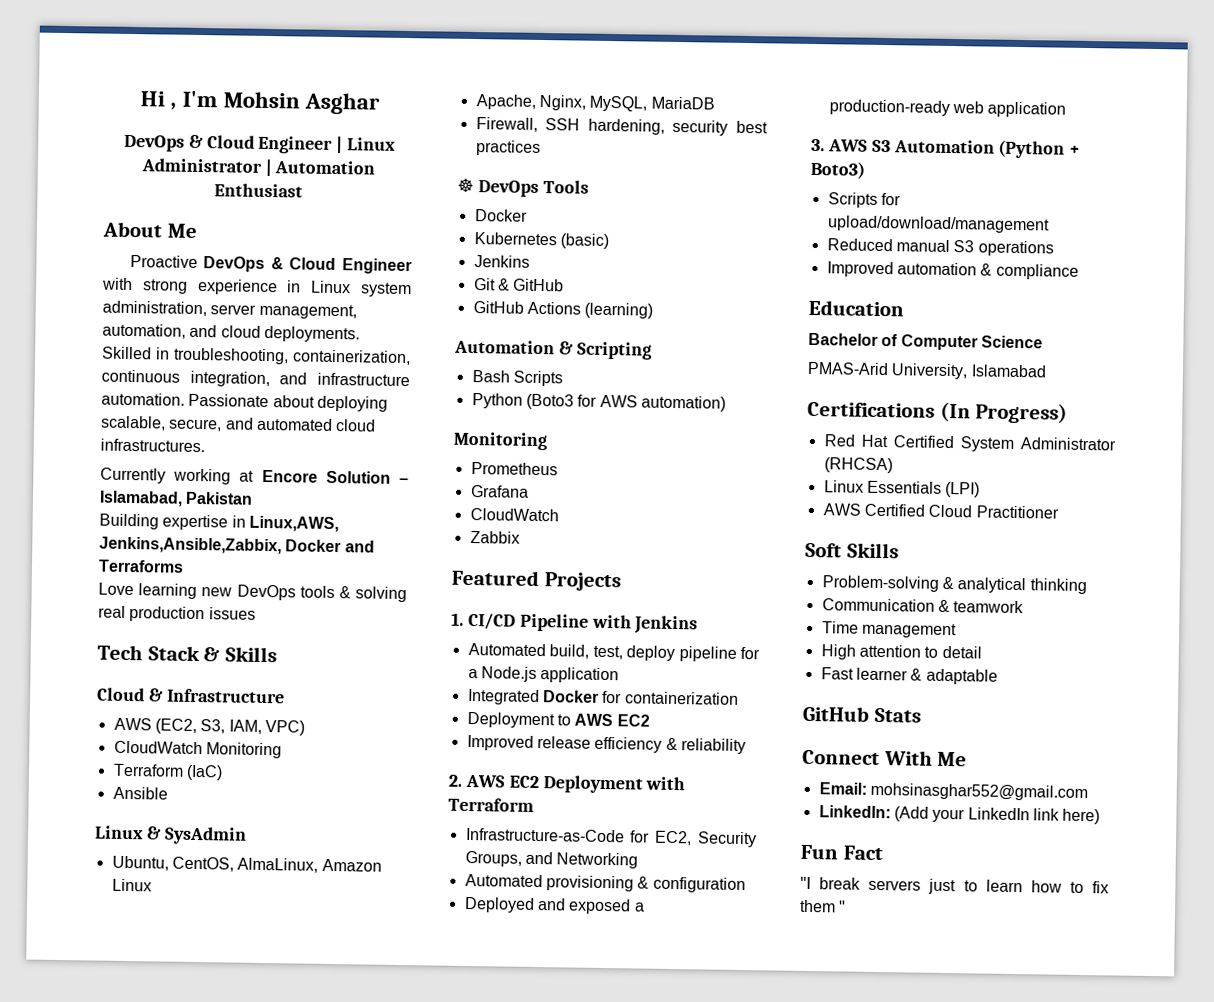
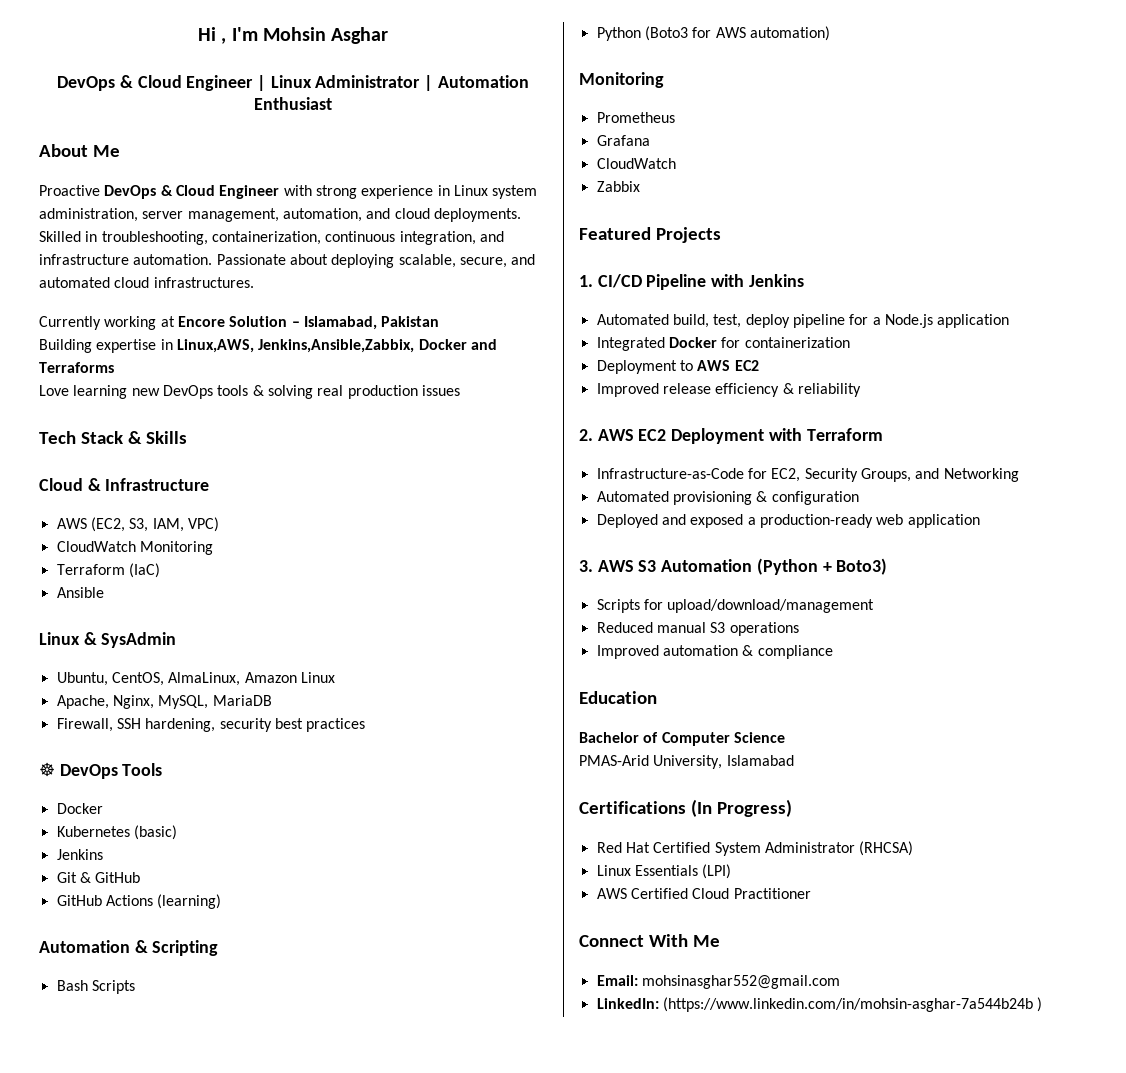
- Soft Skills
- Problem-solving & analytical thinking
- Communication & teamwork
- Time management
- High attention to detail
- Fast learner & adaptable
- GitHub Stats
- LinkedIn: (Add your LinkedIn link here)
- Fun Fact
- "I break servers just to learn how to fix them "
+ LinkedIn: (https://www.linkedin.com/in/mohsin-asghar-7a544b24b )

